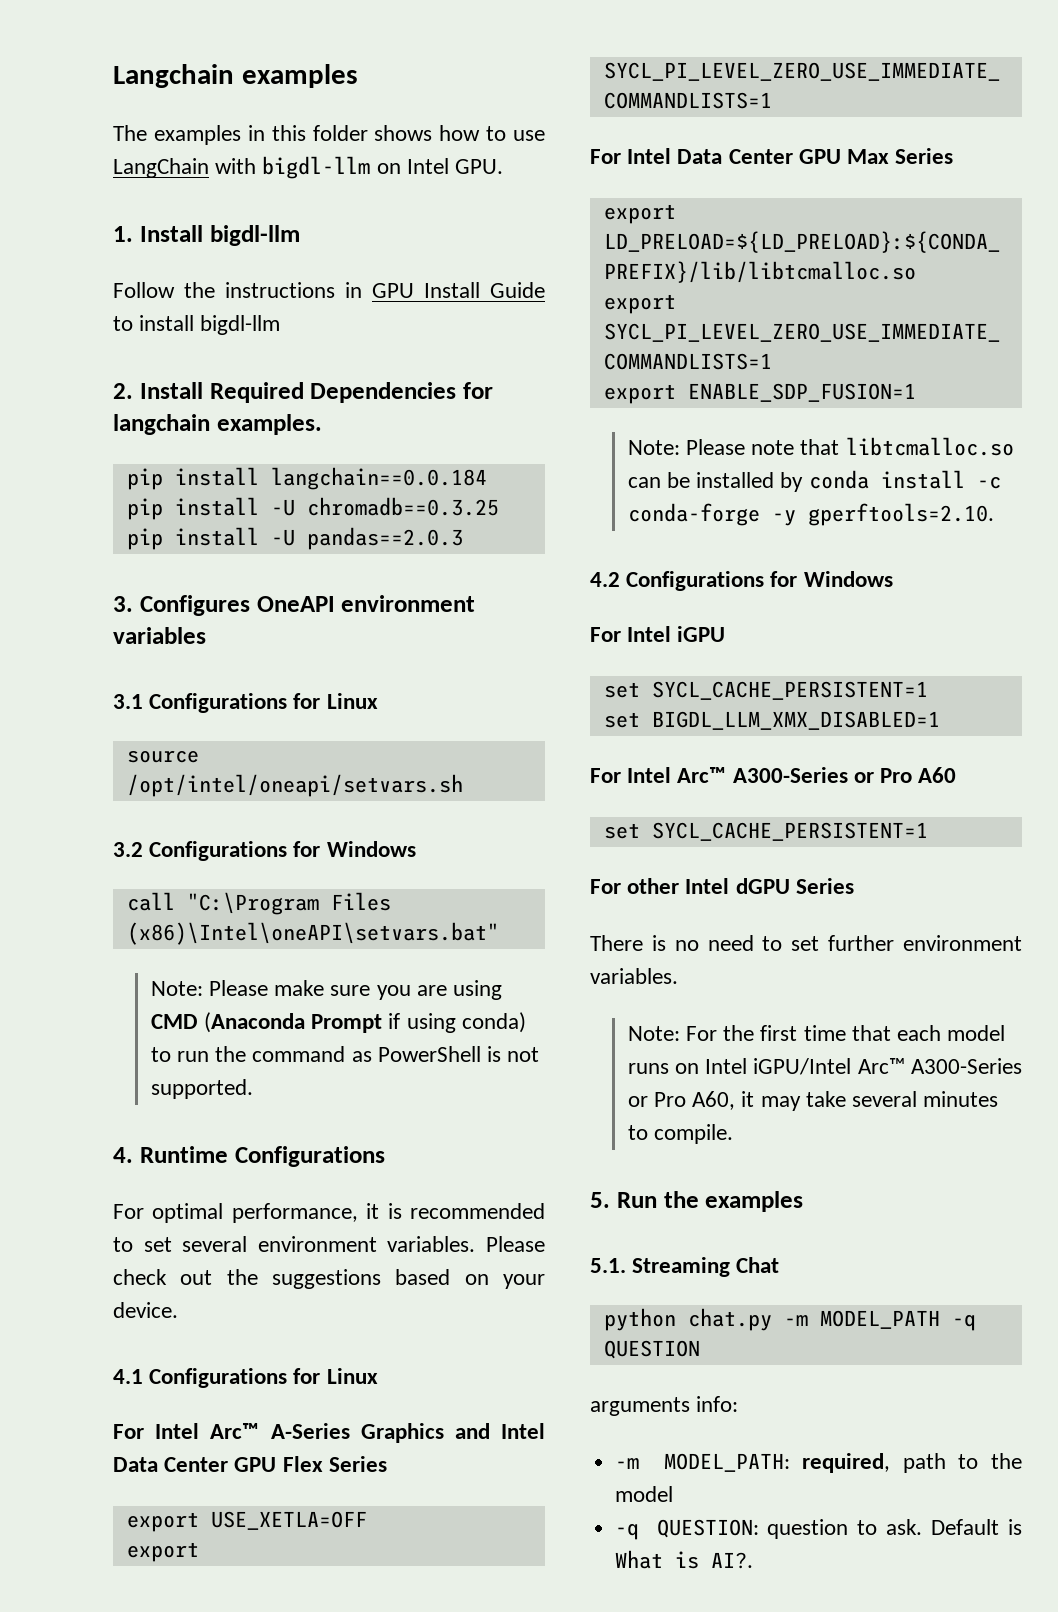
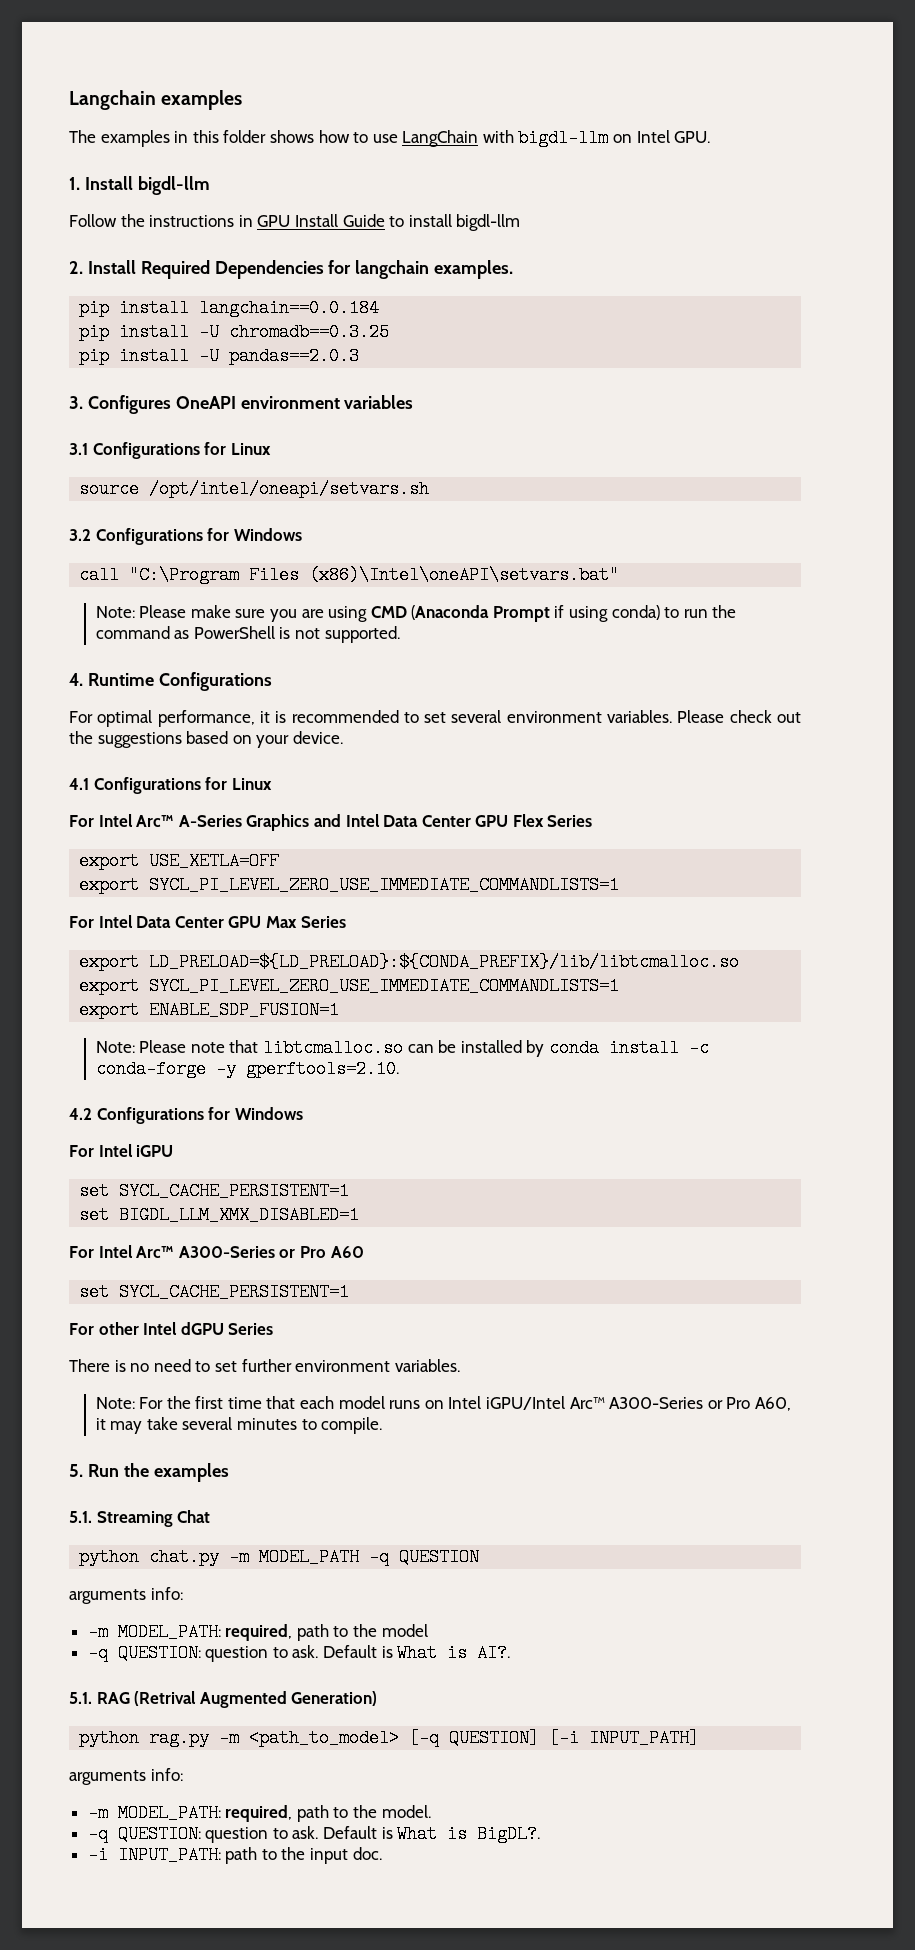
+ 5.1. RAG (Retrival Augmented Generation)
+ python rag.py -m <path_to_model> [-q QUESTION] [-i INPUT_PATH]
+ arguments info:
+ -m MODEL_PATH: required, path to the model.
+ -q QUESTION: question to ask. Default is What is BigDL?.
+ -i INPUT_PATH: path to the input doc.

